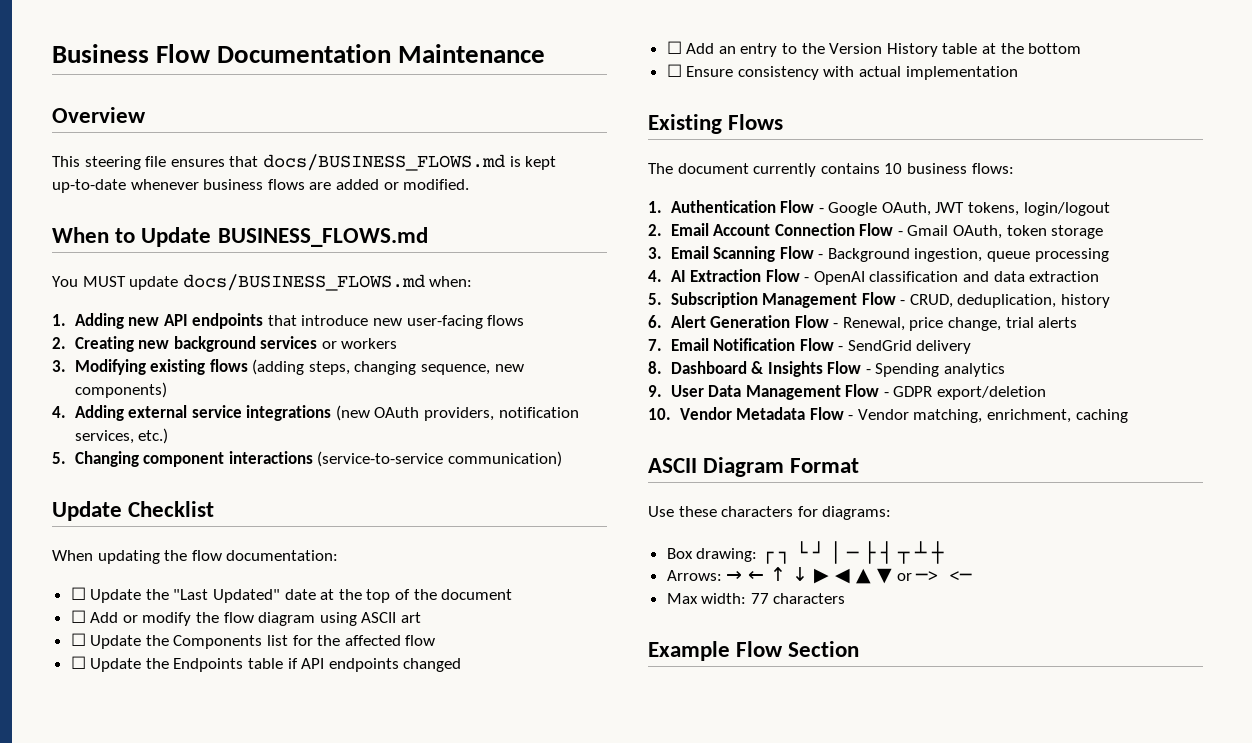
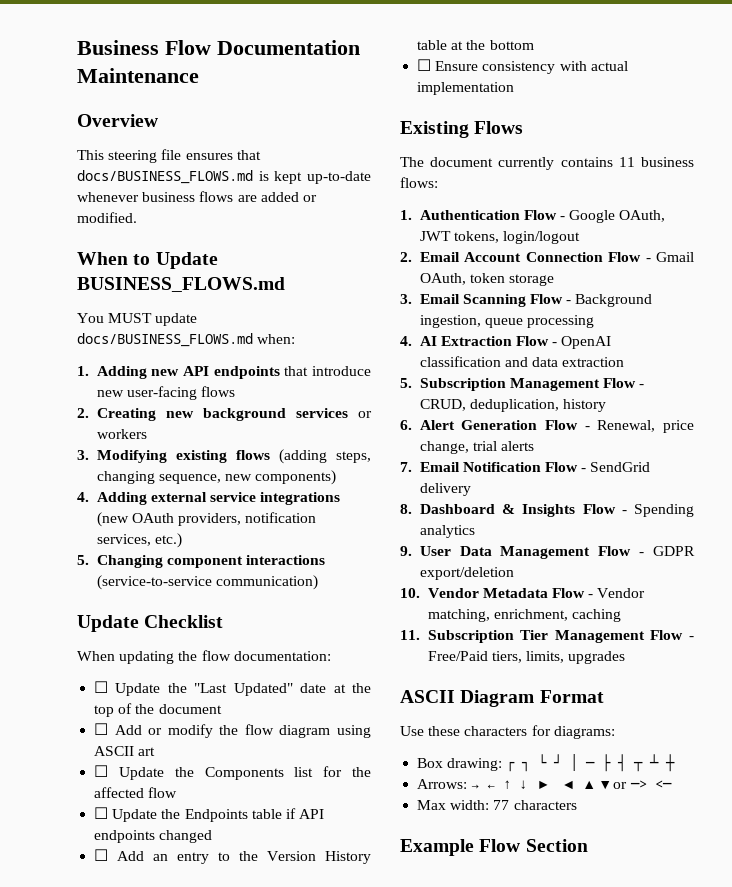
- The document currently contains 10 business flows:
+ The document currently contains 11 business flows:
+ 11. Subscription Tier Management Flow - Free/Paid tiers, limits, upgrades

